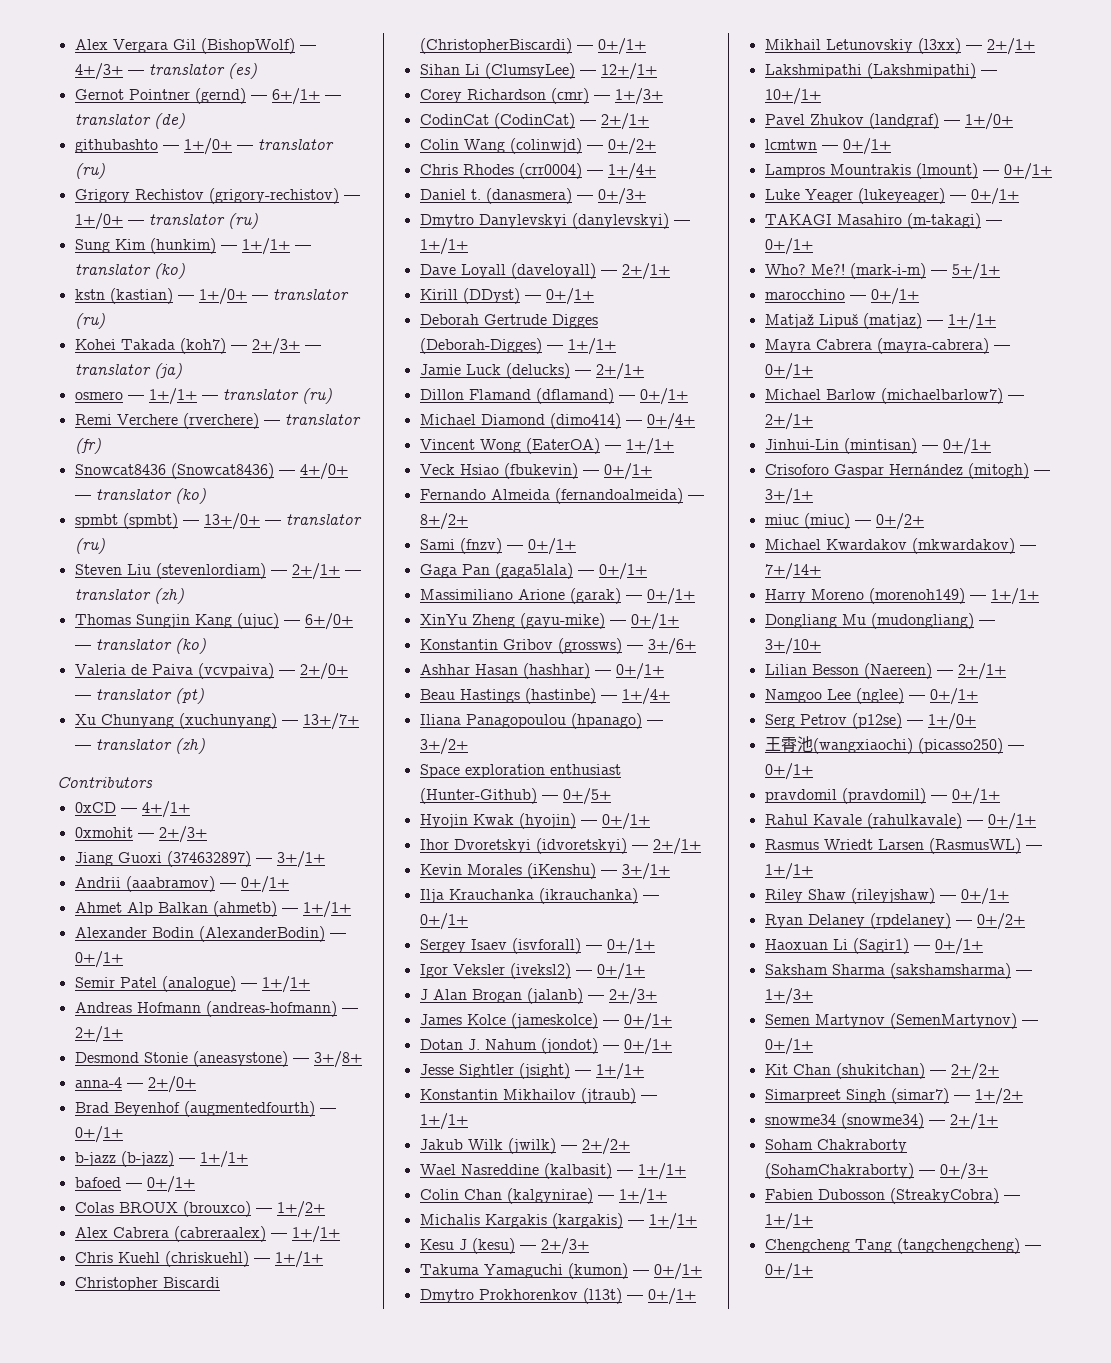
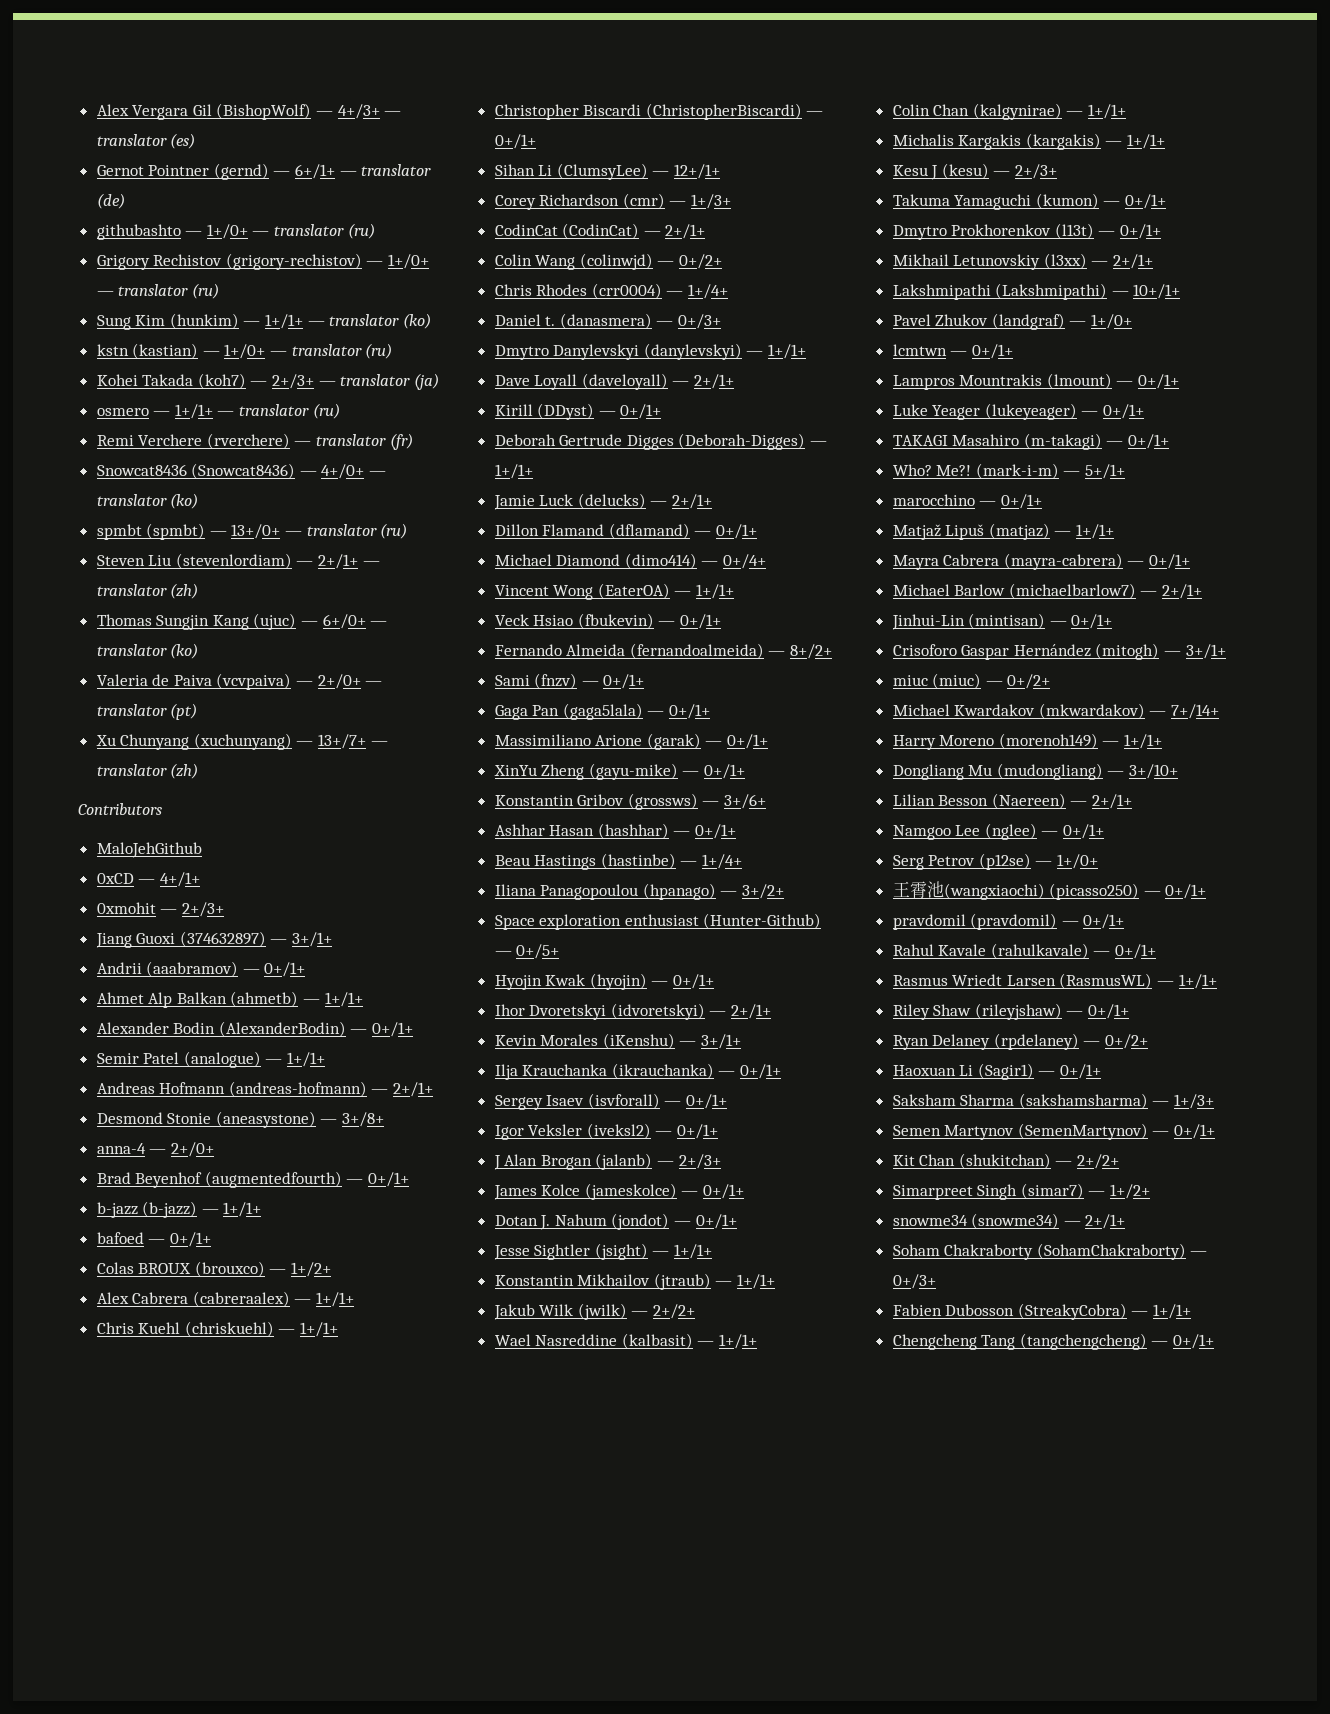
+ MaloJehGithub

